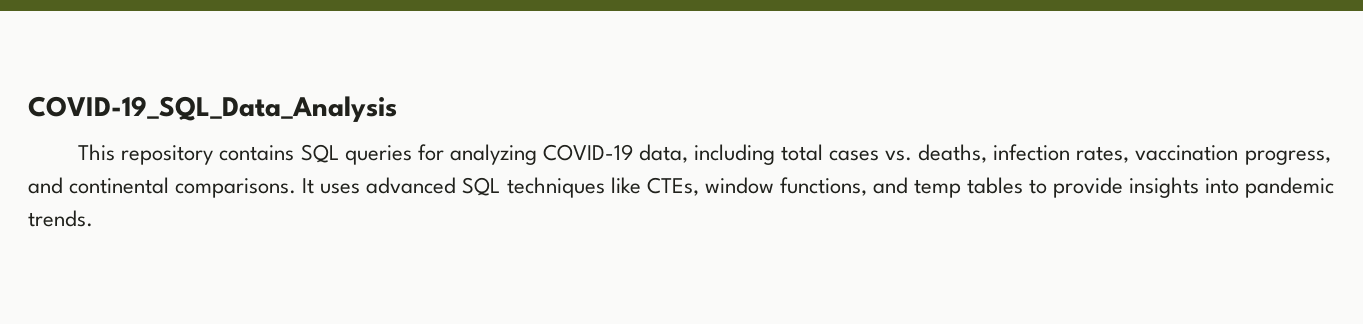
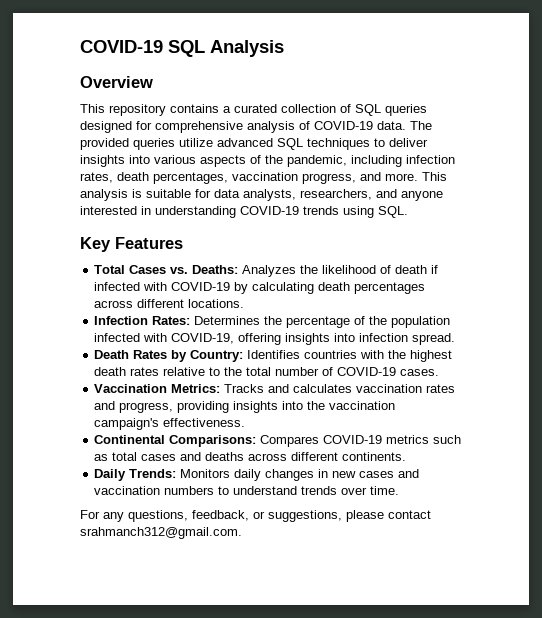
- COVID-19_SQL_Data_Analysis
+ COVID-19 SQL Analysis
+ Overview
- This repository contains SQL queries for analyzing COVID-19 data, including total cases vs. deaths, infection rates, vaccination progress, and continental comparisons. It uses advanced SQL techniques like CTEs, window functions, and temp tables to provide insights into pandemic trends.
+ This repository contains a curated collection of SQL queries designed for comprehensive analysis of COVID-19 data. The provided queries utilize advanced SQL techniques to deliver insights into various aspects of the pandemic, including infection rates, death percentages, vaccination progress, and more. This analysis is suitable for data analysts, researchers, and anyone interested in understanding COVID-19 trends using SQL.
+ Key Features
+ Total Cases vs. Deaths: Analyzes the likelihood of death if infected with COVID-19 by calculating death percentages across different locations.
+ Infection Rates: Determines the percentage of the population infected with COVID-19, offering insights into infection spread.
+ Death Rates by Country: Identifies countries with the highest death rates relative to the total number of COVID-19 cases.
+ Vaccination Metrics: Tracks and calculates vaccination rates and progress, providing insights into the vaccination campaign's effectiveness.
+ Continental Comparisons: Compares COVID-19 metrics such as total cases and deaths across different continents.
+ Daily Trends: Monitors daily changes in new cases and vaccination numbers to understand trends over time.
+ For any questions, feedback, or suggestions, please contact srahmanch312@gmail.com.

